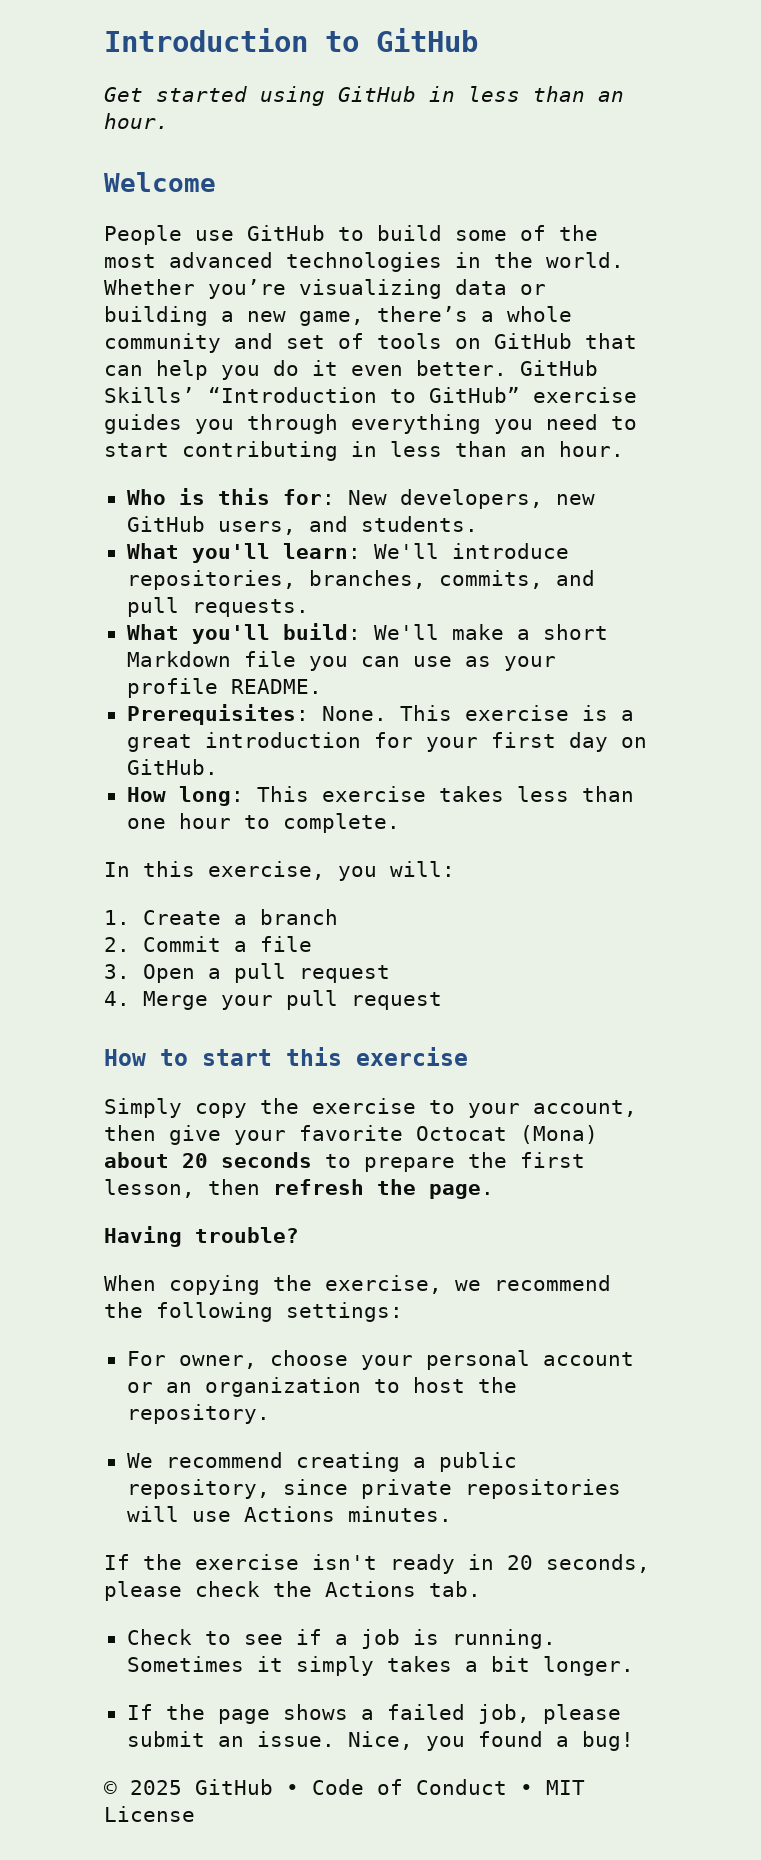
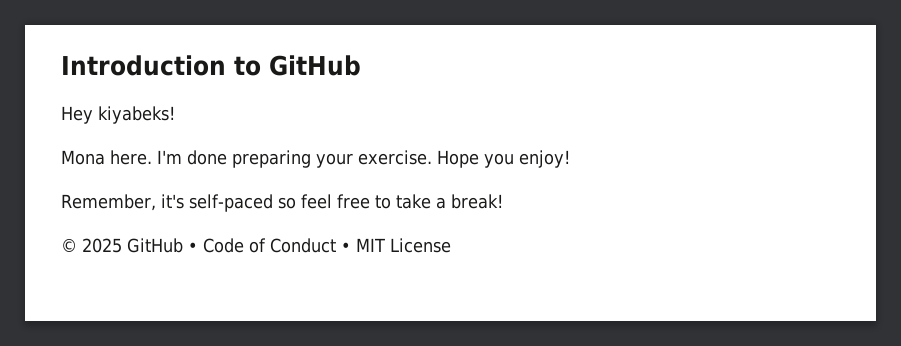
- Get started using GitHub in less than an hour.
- Welcome
- People use GitHub to build some of the most advanced technologies in the world. Whether you’re visualizing data or building a new game, there’s a whole community and set of tools on GitHub that can help you do it even better. GitHub Skills’ “Introduction to GitHub” exercise guides you through everything you need to start contributing in less than an hour.
- Who is this for: New developers, new GitHub users, and students.
- What you'll learn: We'll introduce repositories, branches, commits, and pull requests.
- What you'll build: We'll make a short Markdown file you can use as your profile README.
- Prerequisites: None. This exercise is a great introduction for your first day on GitHub.
- How long: This exercise takes less than one hour to complete.
- In this exercise, you will:
- 1. Create a branch
- 2. Commit a file
- 3. Open a pull request
- 4. Merge your pull request
- How to start this exercise
- Simply copy the exercise to your account, then give your favorite Octocat (Mona) about 20 seconds to prepare the first lesson, then refresh the page.
- Having trouble?
- When copying the exercise, we recommend the following settings:
- For owner, choose your personal account or an organization to host the repository.
- We recommend creating a public repository, since private repositories will use Actions minutes.
- If the exercise isn't ready in 20 seconds, please check the Actions tab.
- Check to see if a job is running. Sometimes it simply takes a bit longer.
- If the page shows a failed job, please submit an issue. Nice, you found a bug!
+ Hey kiyabeks!
+ Mona here. I'm done preparing your exercise. Hope you enjoy!
+ Remember, it's self-paced so feel free to take a break!

